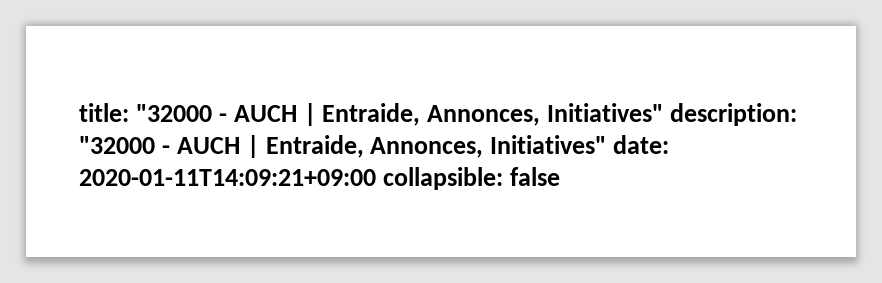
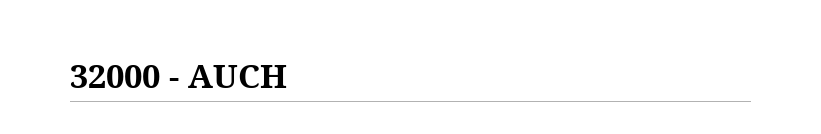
- title: "32000 - AUCH | Entraide, Annonces, Initiatives" description: "32000 - AUCH | Entraide, Annonces, Initiatives" date: 2020-01-11T14:09:21+09:00 collapsible: false
+ 32000 - AUCH

